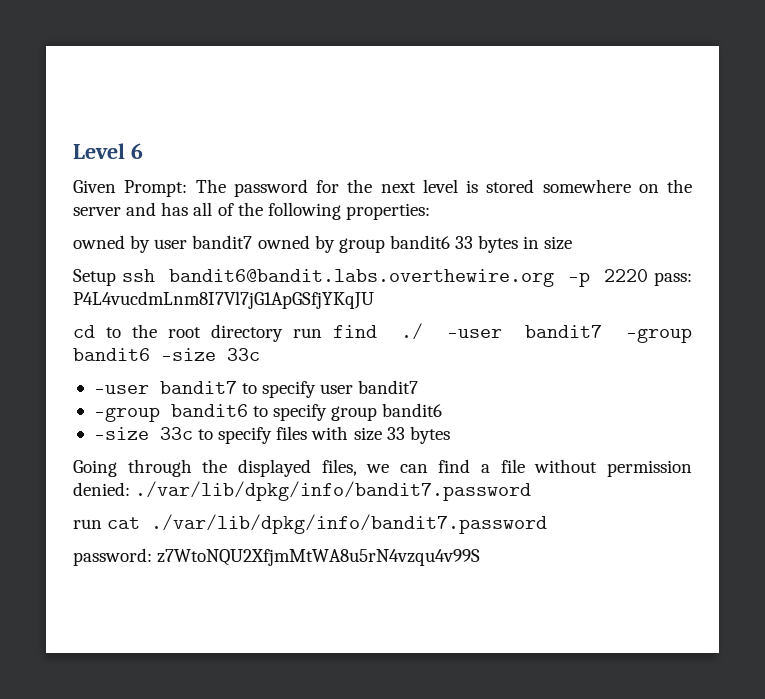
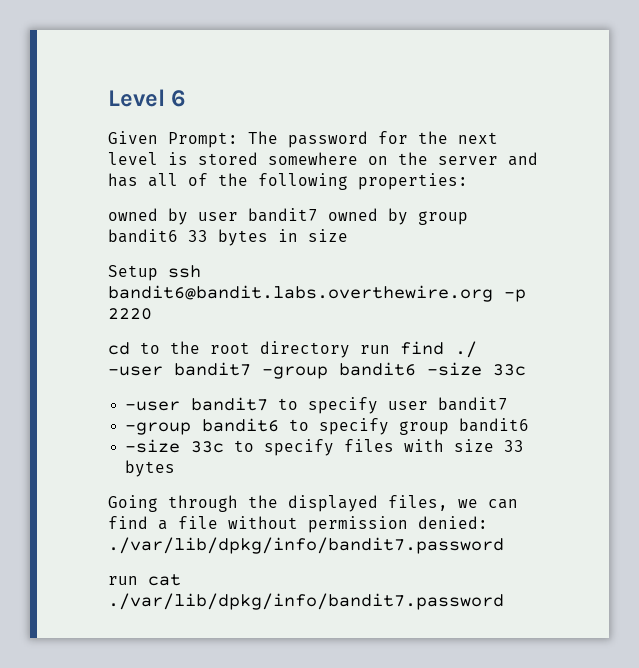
- Setup ssh bandit6@bandit.labs.overthewire.org -p 2220 pass: P4L4vucdmLnm8I7Vl7jG1ApGSfjYKqJU
+ Setup ssh bandit6@bandit.labs.overthewire.org -p 2220
- password: z7WtoNQU2XfjmMtWA8u5rN4vzqu4v99S

